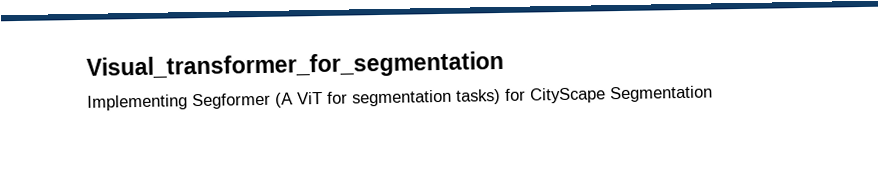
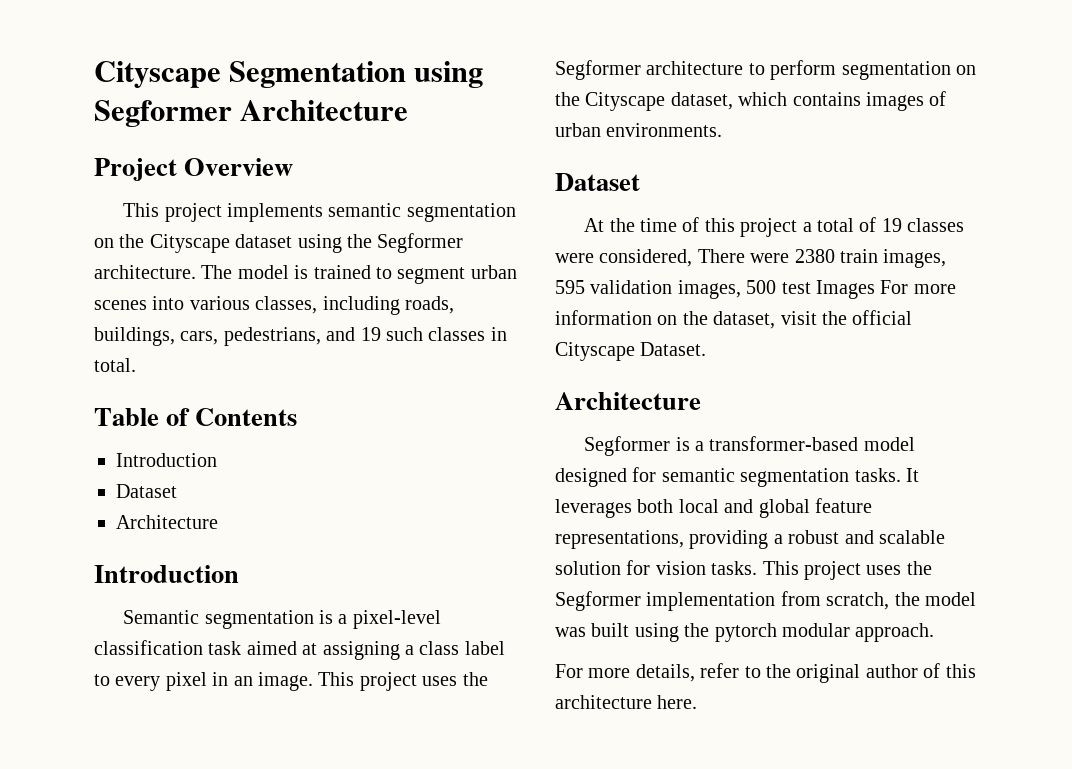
- Visual_transformer_for_segmentation
- Implementing Segformer (A ViT for segmentation tasks) for CityScape Segmentation
+ Cityscape Segmentation using Segformer Architecture
+ Project Overview
+ This project implements semantic segmentation on the Cityscape dataset using the Segformer architecture. The model is trained to segment urban scenes into various classes, including roads, buildings, cars, pedestrians, and 19 such classes in total.
+ Table of Contents
+ Introduction
+ Dataset
+ Architecture
+ Introduction
+ Semantic segmentation is a pixel-level classification task aimed at assigning a class label to every pixel in an image. This project uses the Segformer architecture to perform segmentation on the Cityscape dataset, which contains images of urban environments.
+ Dataset
+ At the time of this project a total of 19 classes were considered, There were 2380 train images, 595 validation images, 500 test Images For more information on the dataset, visit the official Cityscape Dataset.
+ Architecture
+ Segformer is a transformer-based model designed for semantic segmentation tasks. It leverages both local and global feature representations, providing a robust and scalable solution for vision tasks. This project uses the Segformer implementation from scratch, the model was built using the pytorch modular approach.
+ For more details, refer to the original author of this architecture here.

